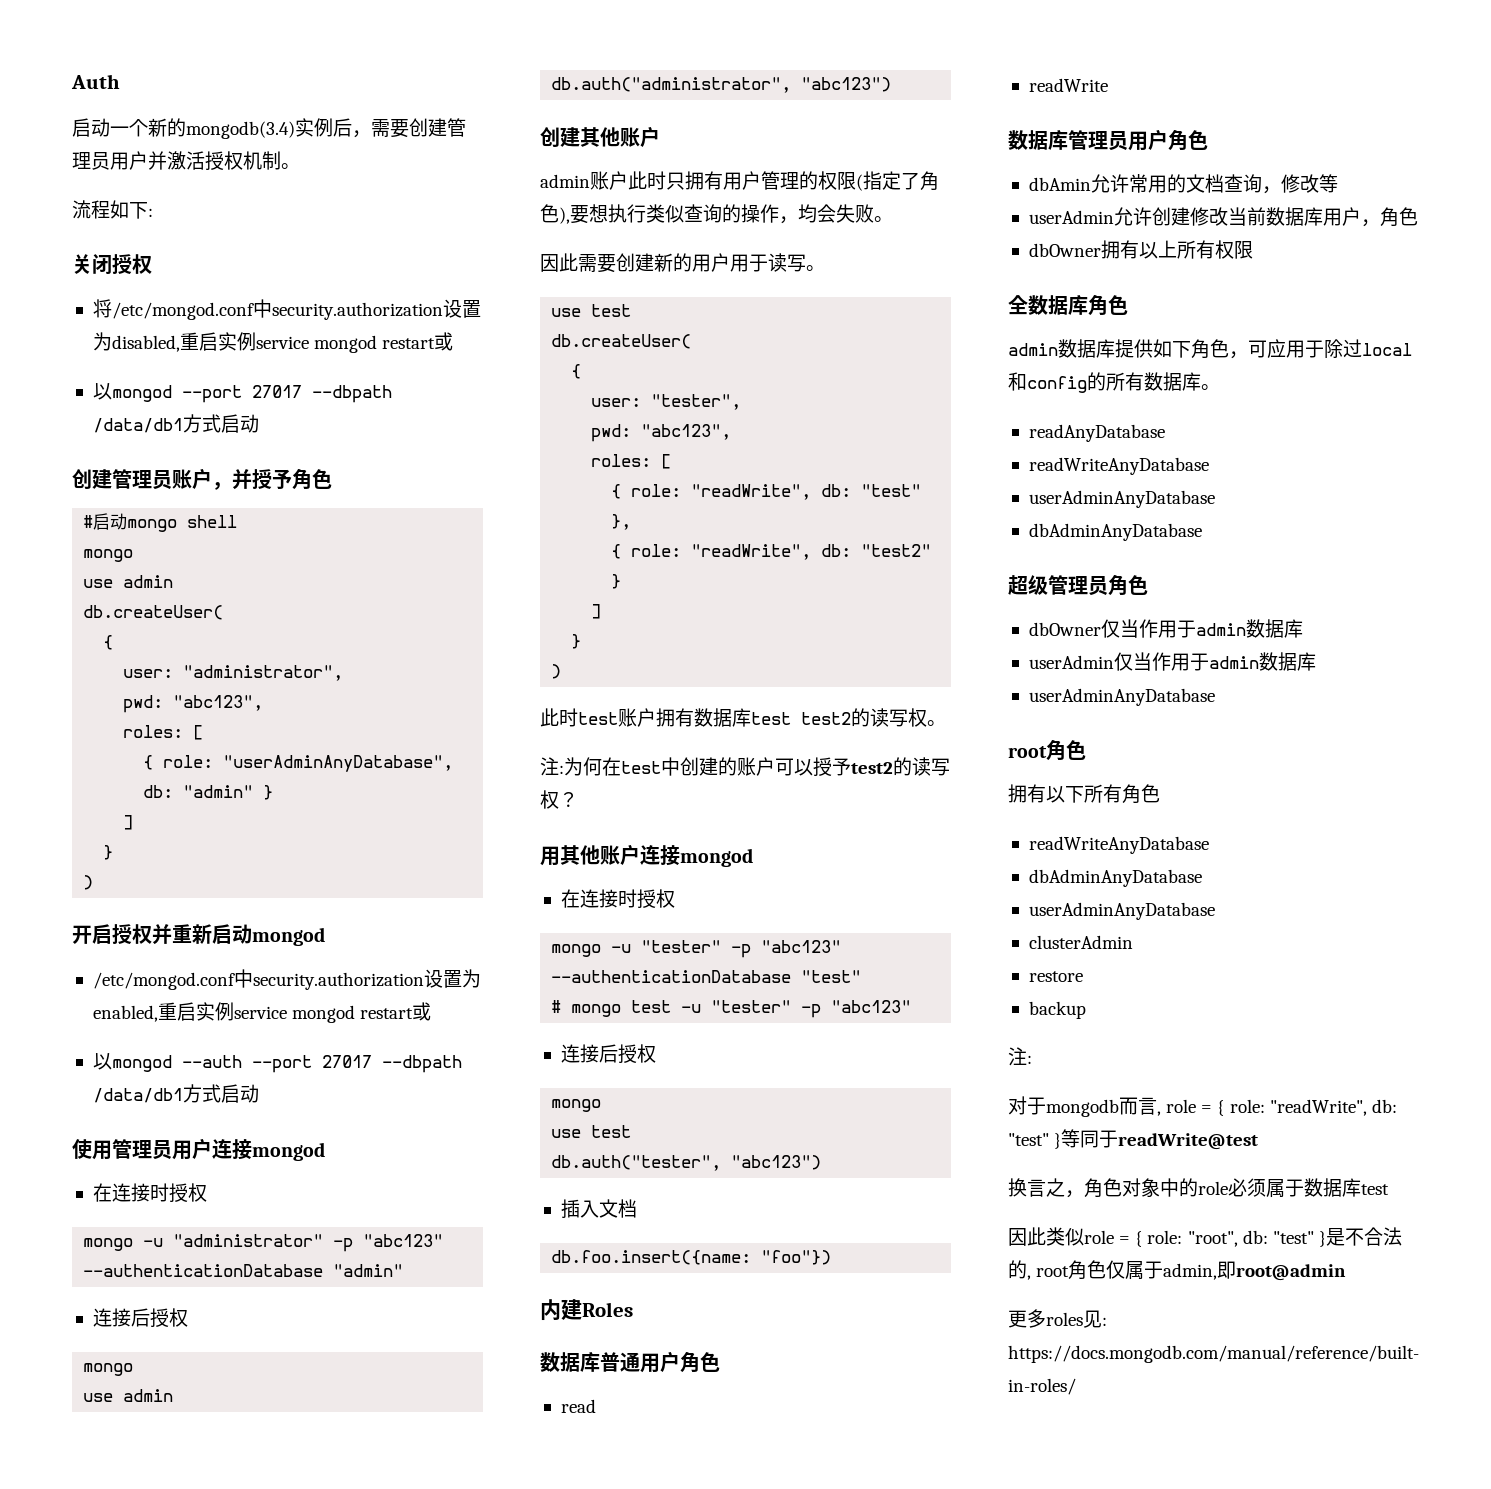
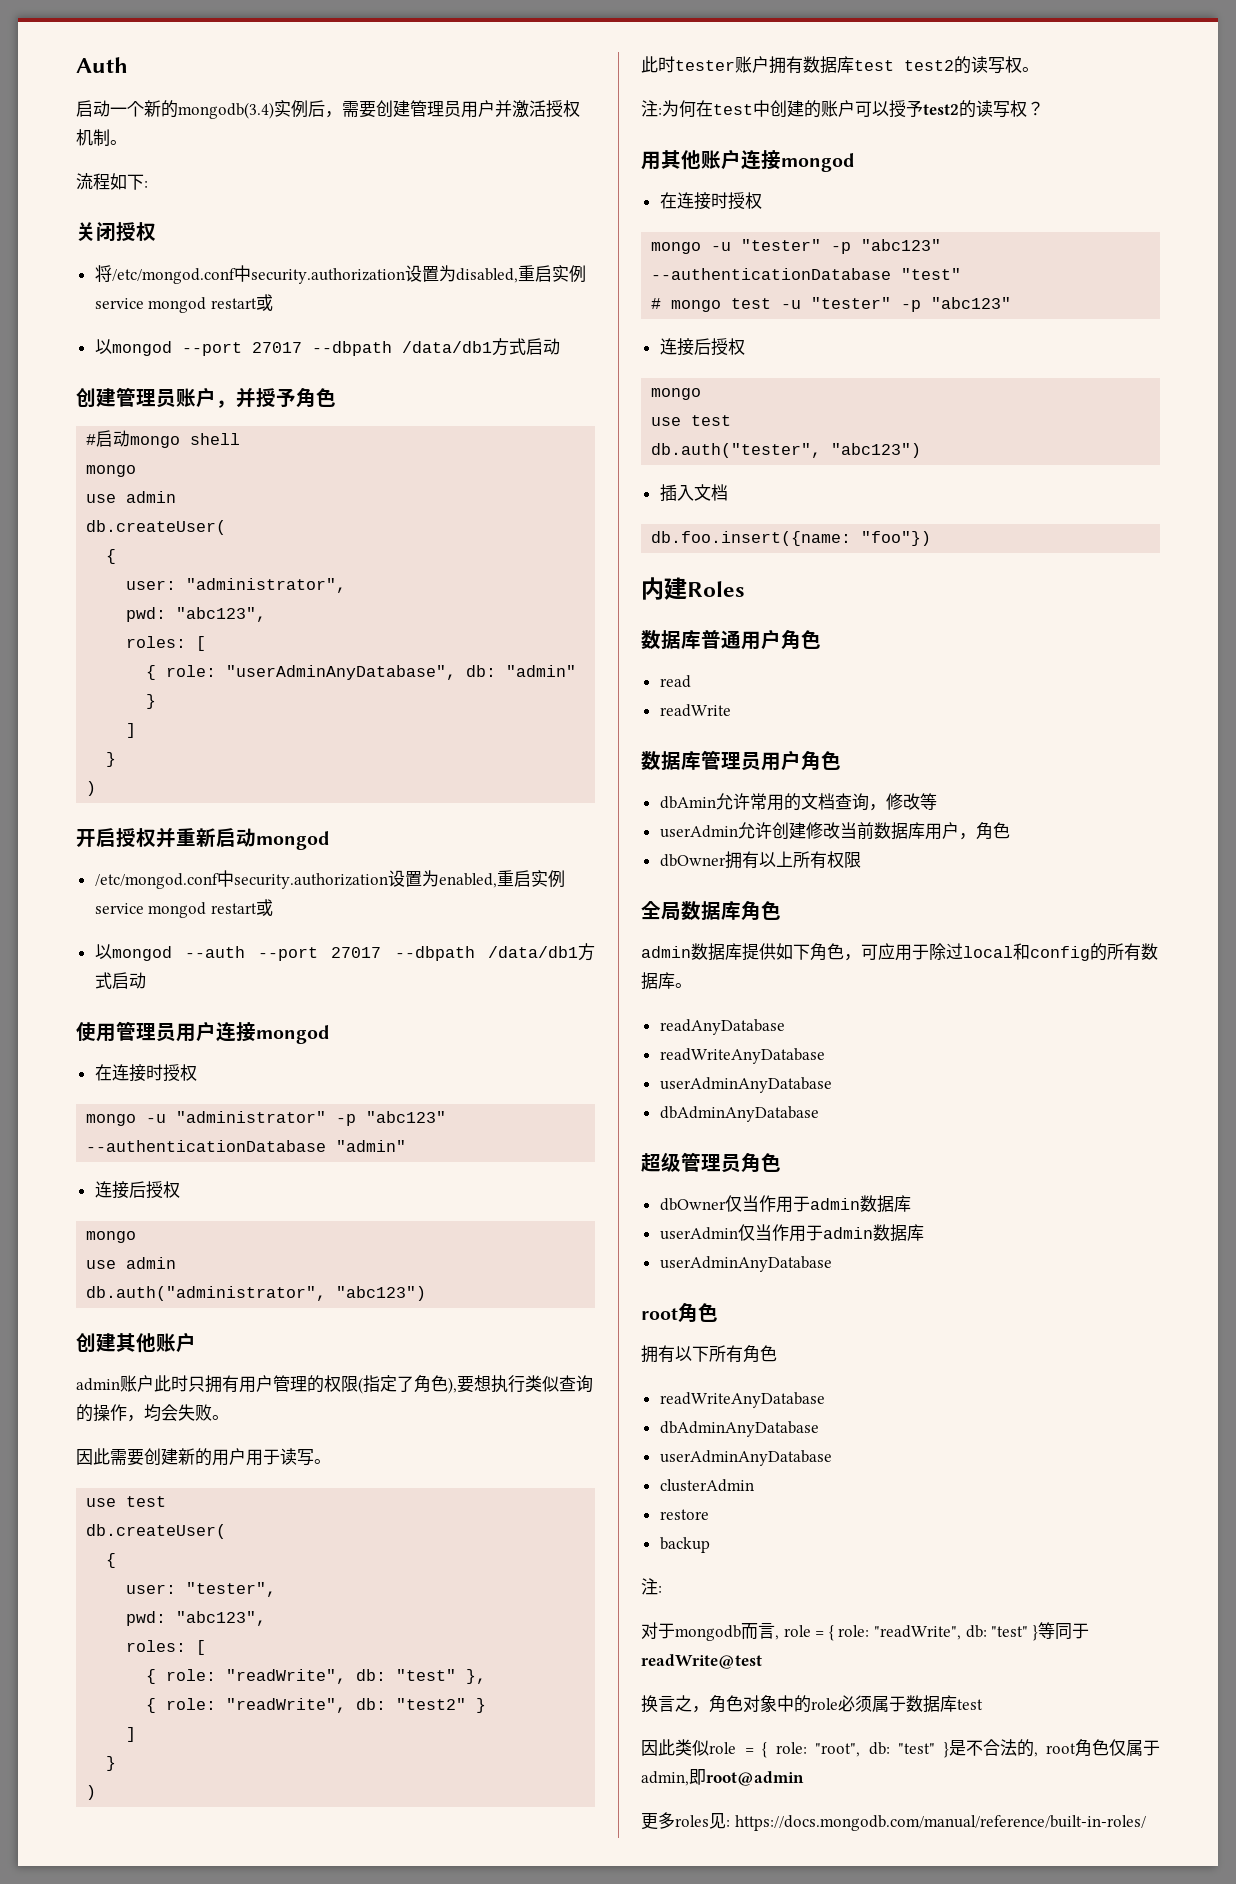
- 此时test账户拥有数据库test test2的读写权。
+ 此时tester账户拥有数据库test test2的读写权。
- 全数据库角色
+ 全局数据库角色

